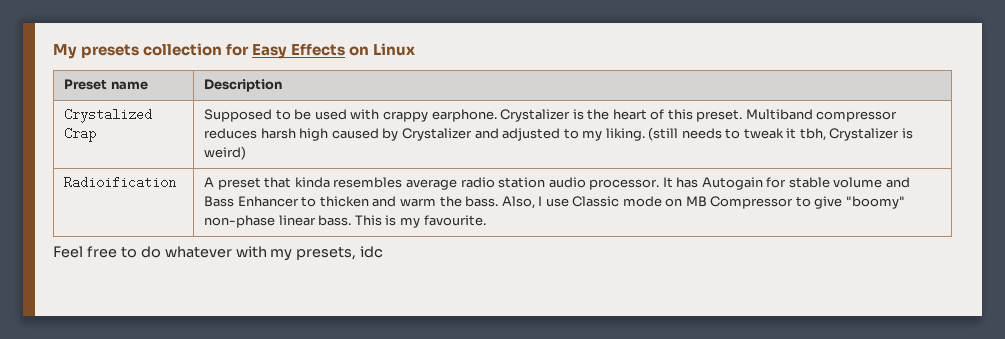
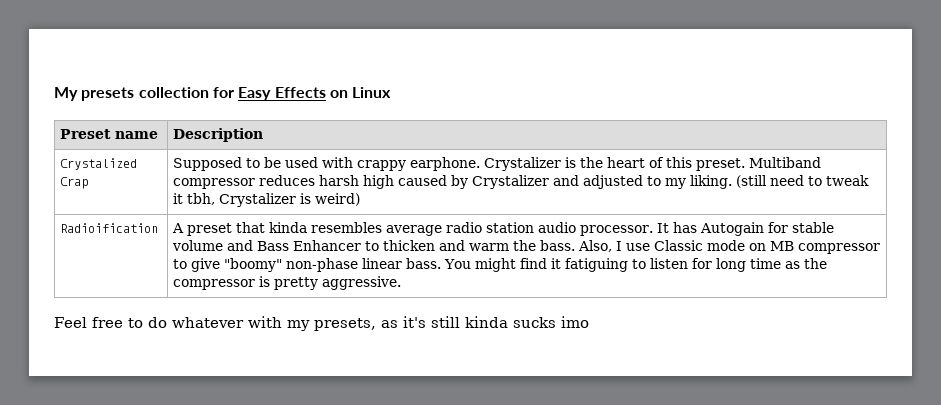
- Crystalized Crap | Supposed to be used with crappy earphone. Crystalizer is the heart of this preset. Multiband compressor reduces harsh high caused by Crystalizer and adjusted to my liking. (still needs to tweak it tbh, Crystalizer is weird)
+ Crystalized Crap | Supposed to be used with crappy earphone. Crystalizer is the heart of this preset. Multiband compressor reduces harsh high caused by Crystalizer and adjusted to my liking. (still need to tweak it tbh, Crystalizer is weird)
- Also, I use Classic mode on MB Compressor to give "boomy" non-phase linear bass.
+ Also, I use Classic mode on MB compressor to give "boomy" non-phase linear bass.
- This is my favourite.
+ You might find it fatiguing to listen for long time as the compressor is pretty aggressive.
- Feel free to do whatever with my presets, idc
+ Feel free to do whatever with my presets, as it's still kinda sucks imo

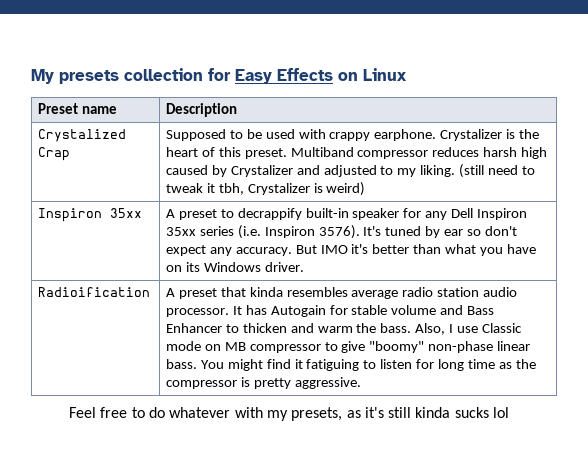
+ Inspiron 35xx | A preset to decrappify built-in speaker for any Dell Inspiron 35xx series (i.e. Inspiron 3576). It's tuned by ear so don't expect any accuracy. But IMO it's better than what you have on its Windows driver.
- Feel free to do whatever with my presets, as it's still kinda sucks imo
+ Feel free to do whatever with my presets, as it's still kinda sucks lol

